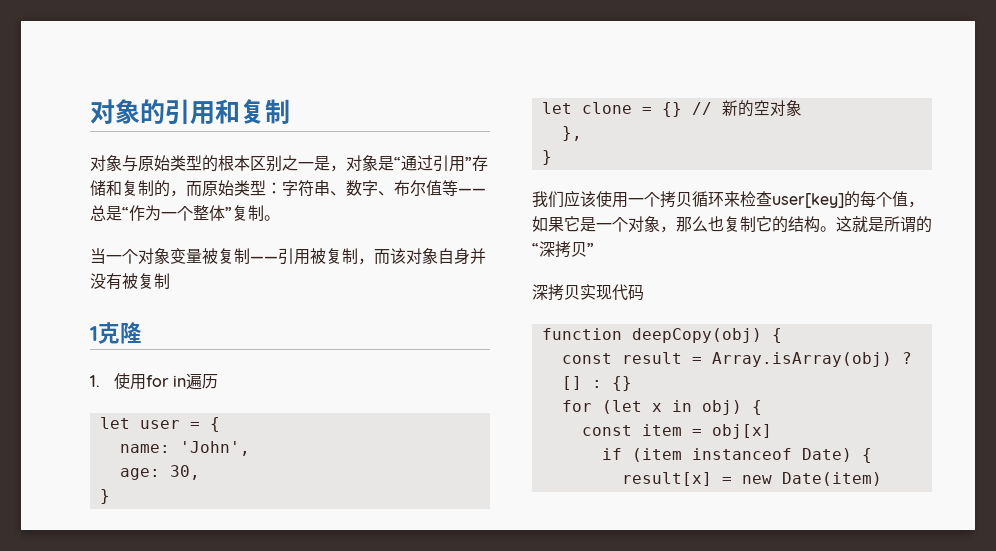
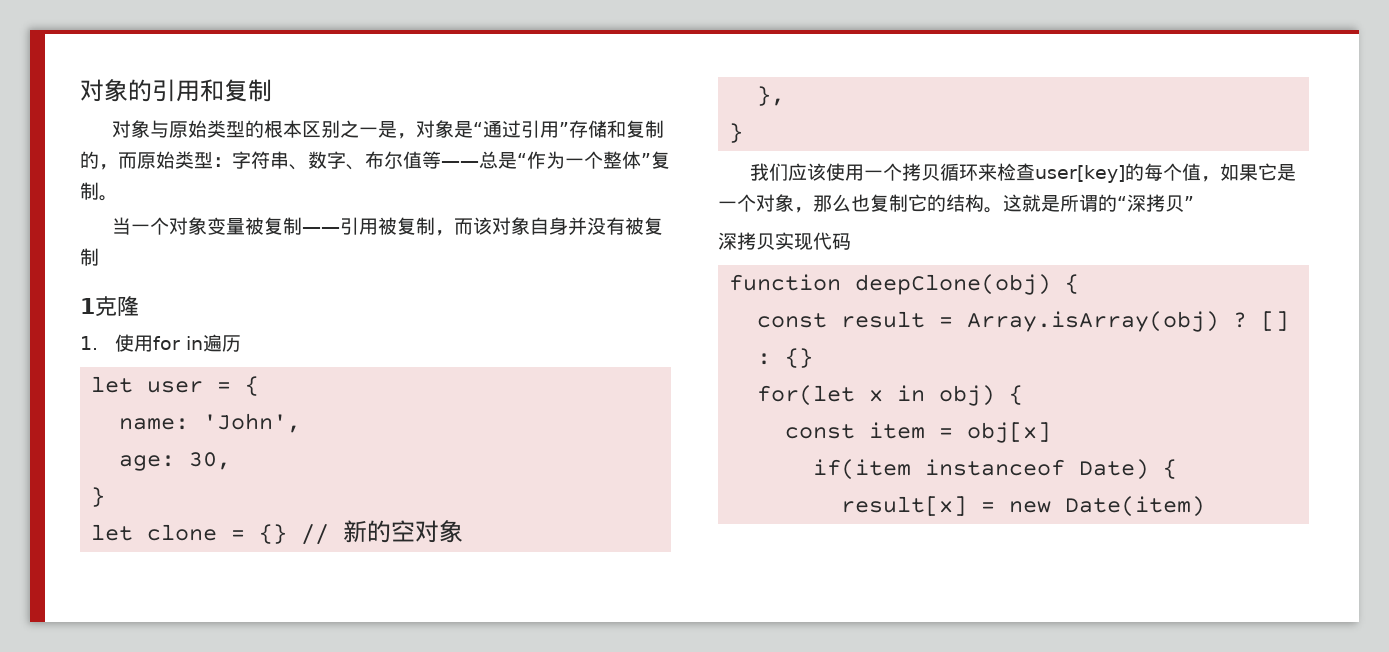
- function deepCopy(obj) {
+ function deepClone(obj) {
- for (let x in obj) {
+ for(let x in obj) {
- if (item instanceof Date) {
+ if(item instanceof Date) {

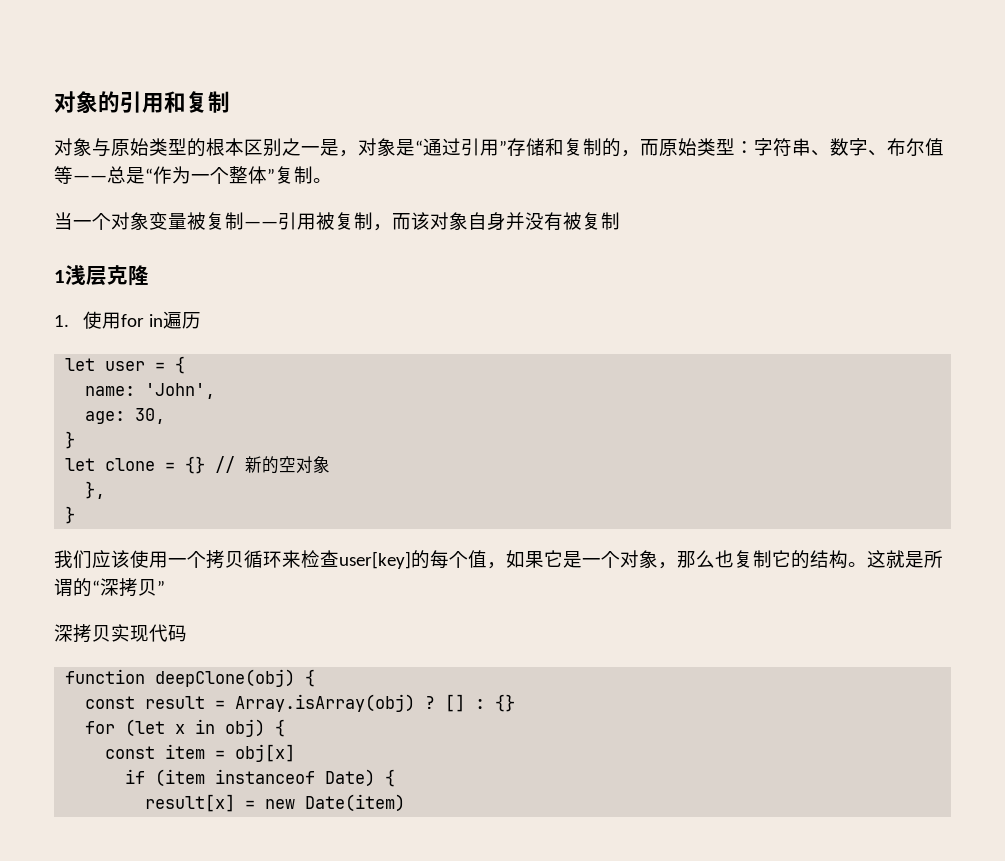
- 1克隆
+ 1浅层克隆
- for(let x in obj) {
+ for (let x in obj) {
- if(item instanceof Date) {
+ if (item instanceof Date) {

